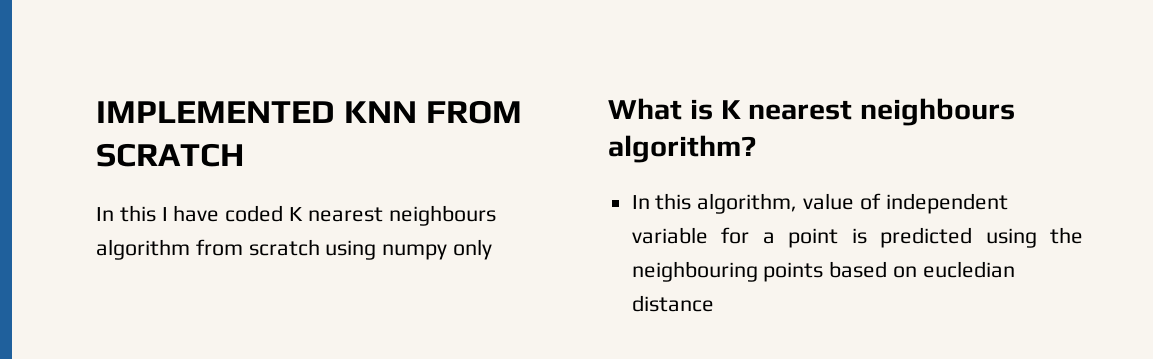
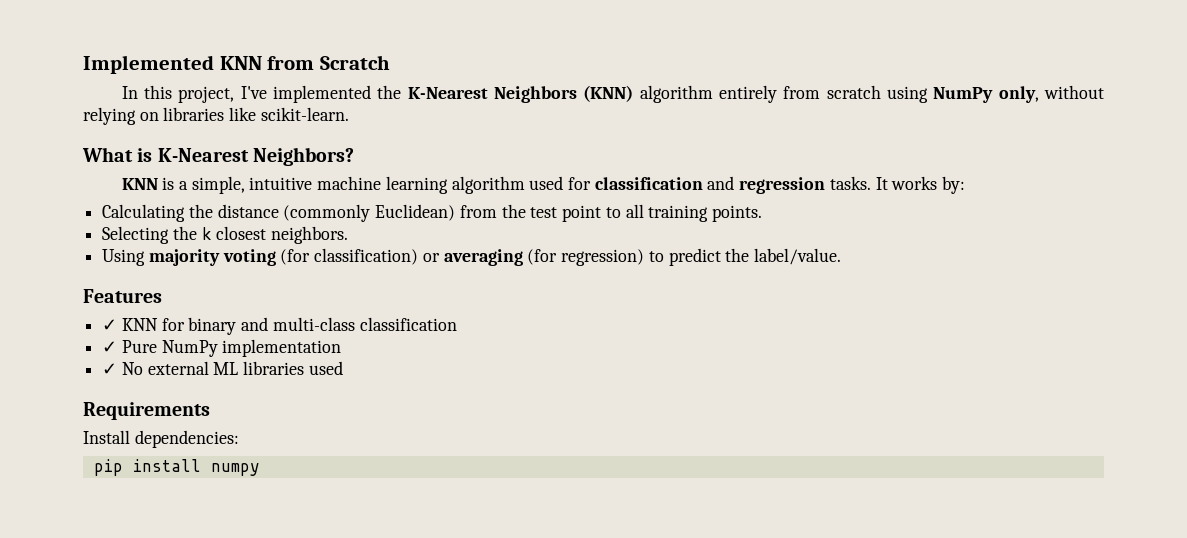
- IMPLEMENTED KNN FROM SCRATCH
- In this I have coded K nearest neighbours algorithm from scratch using numpy only
- What is K nearest neighbours algorithm?
- In this algorithm, value of independent variable for a point is predicted using the neighbouring points based on eucledian distance
+ Implemented KNN from Scratch
+ In this project, I've implemented the K-Nearest Neighbors (KNN) algorithm entirely from scratch using NumPy only, without relying on libraries like scikit-learn.
+ What is K-Nearest Neighbors?
+ KNN is a simple, intuitive machine learning algorithm used for classification and regression tasks. It works by:
+ Calculating the distance (commonly Euclidean) from the test point to all training points.
+ Selecting the k closest neighbors.
+ Using majority voting (for classification) or averaging (for regression) to predict the label/value.
+ Features
+ ✓ KNN for binary and multi-class classification
+ ✓ Pure NumPy implementation
+ ✓ No external ML libraries used
+ Requirements
+ Install dependencies:
+ pip install numpy

